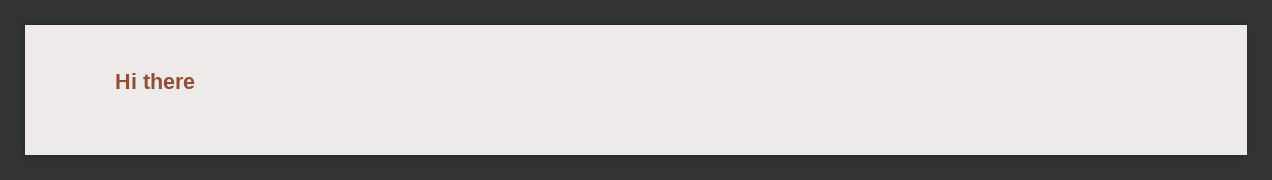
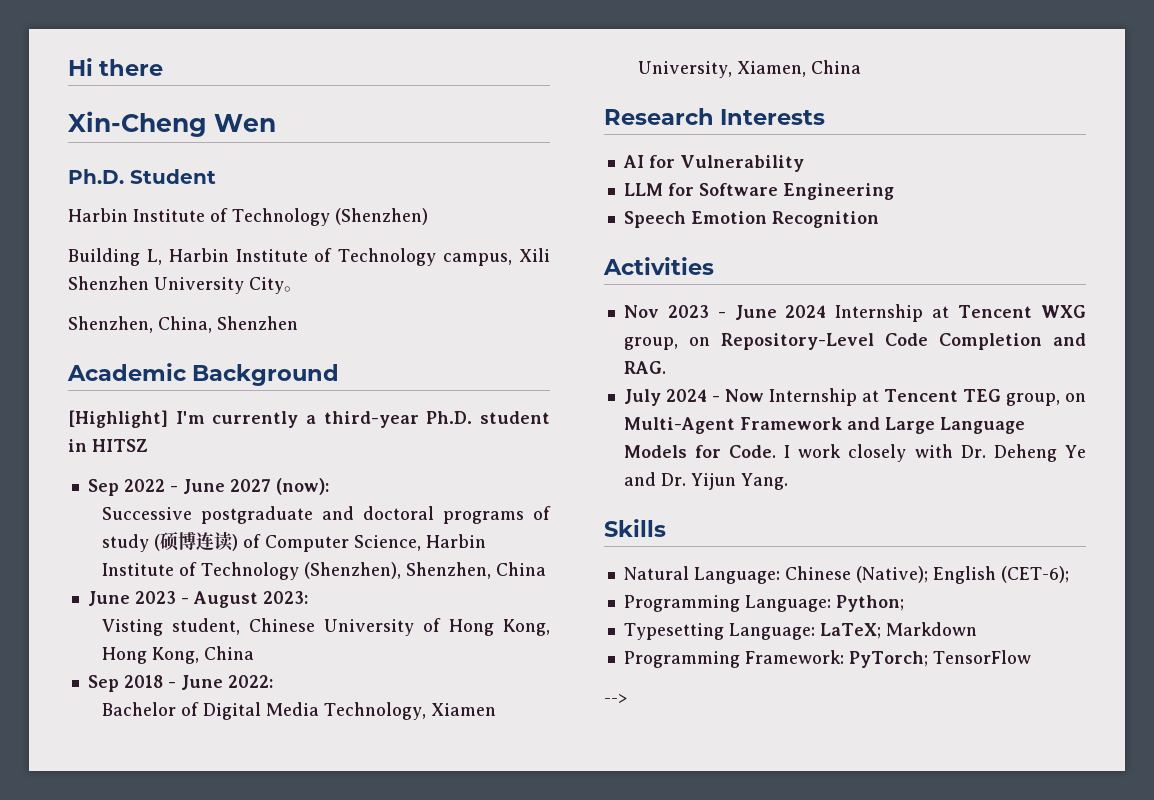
+ Xin-Cheng Wen
+ Ph.D. Student
+ Harbin Institute of Technology (Shenzhen)
+ Building L, Harbin Institute of Technology campus, Xili Shenzhen University City。
+ Shenzhen, China, Shenzhen
+ Academic Background
+ [Highlight] I'm currently a third-year Ph.D. student in HITSZ
+ Sep 2022 - June 2027 (now):
+ Successive postgraduate and doctoral programs of study (硕博连读) of Computer Science, Harbin Institute of Technology (Shenzhen), Shenzhen, China
+ June 2023 - August 2023:
+ Visting student, Chinese University of Hong Kong, Hong Kong, China
+ Sep 2018 - June 2022:
+ Bachelor of Digital Media Technology, Xiamen University, Xiamen, China
+ Research Interests
+ AI for Vulnerability
+ LLM for Software Engineering
+ Speech Emotion Recognition
+ Activities
+ Nov 2023 - June 2024 Internship at Tencent WXG group, on Repository-Level Code Completion and RAG.
+ July 2024 - Now Internship at Tencent TEG group, on Multi-Agent Framework and Large Language Models for Code. I work closely with Dr. Deheng Ye and Dr. Yijun Yang.
+ Skills
+ Natural Language: Chinese (Native); English (CET-6);
+ Programming Language: Python;
+ Typesetting Language: LaTeX; Markdown
+ Programming Framework: PyTorch; TensorFlow
+ -->

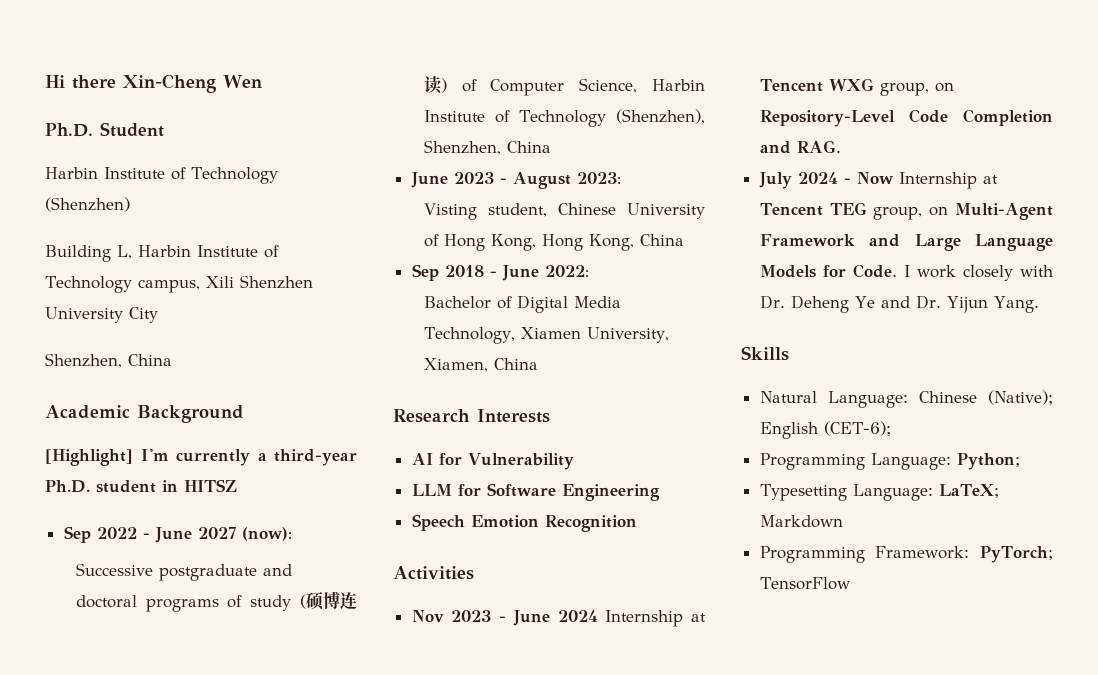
- Hi there
- Xin-Cheng Wen
+ Hi there Xin-Cheng Wen
- Building L, Harbin Institute of Technology campus, Xili Shenzhen University City。
- Shenzhen, China, Shenzhen
+ Building L, Harbin Institute of Technology campus, Xili Shenzhen University City
+ Shenzhen, China
- -->

